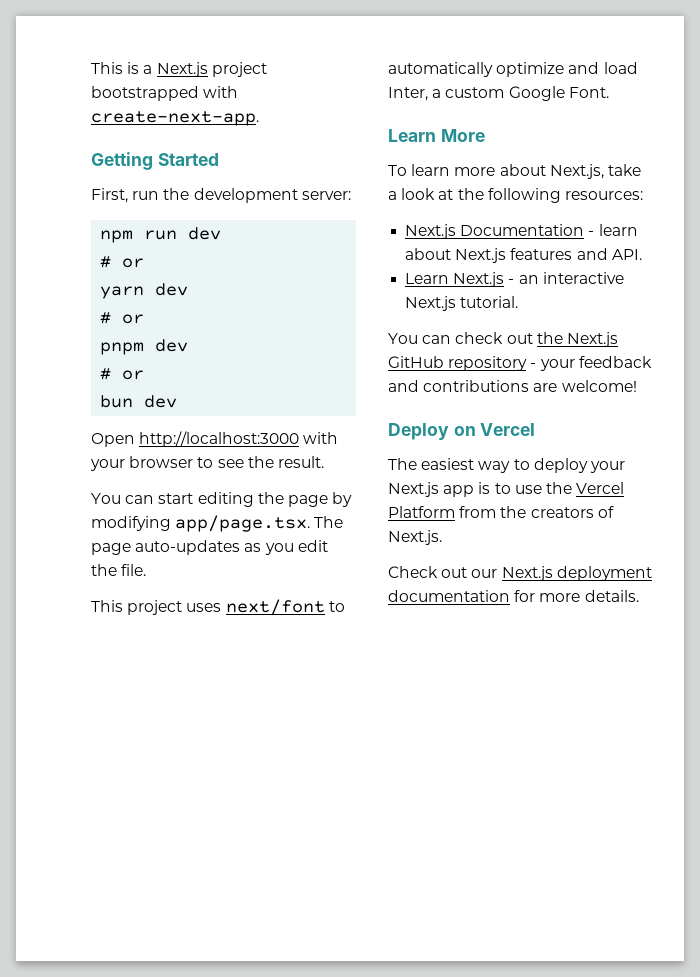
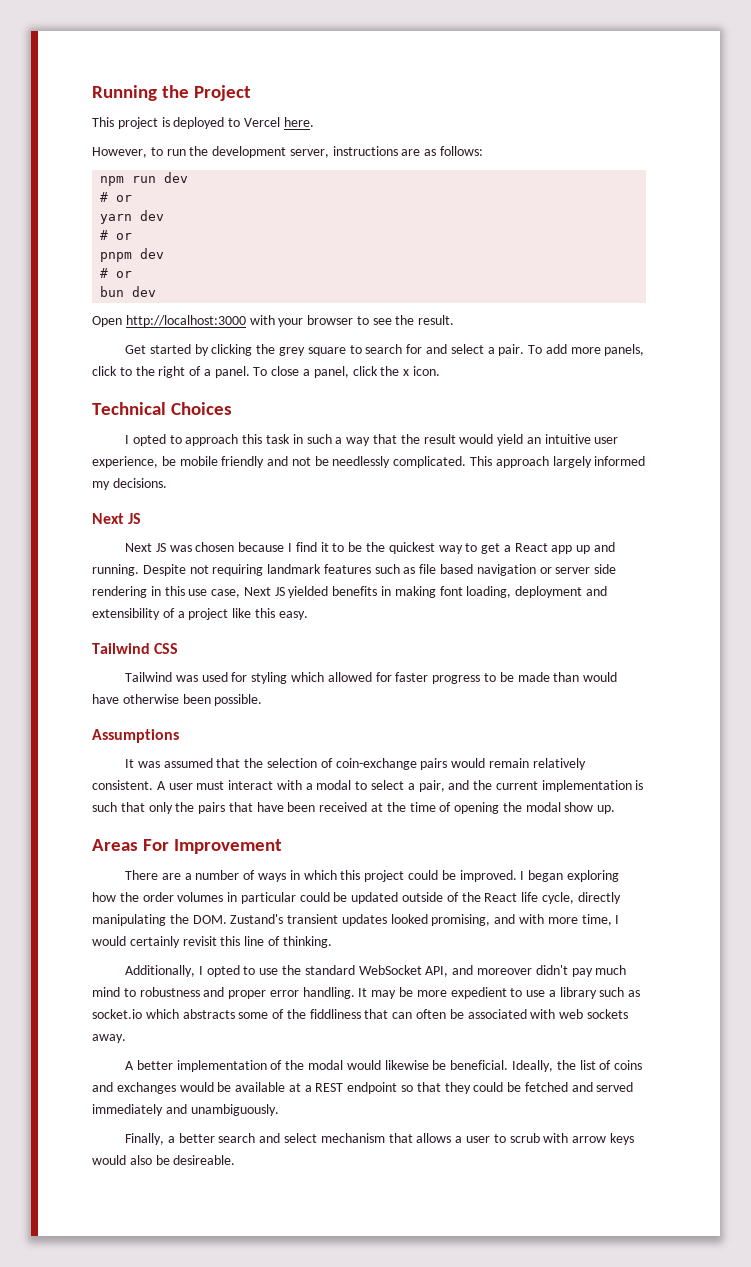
- This is a Next.js project bootstrapped with create-next-app.
- Getting Started
- First, run the development server:
+ Running the Project
+ This project is deployed to Vercel here.
+ However, to run the development server, instructions are as follows:
- You can start editing the page by modifying app/page.tsx. The page auto-updates as you edit the file.
- This project uses next/font to automatically optimize and load Inter, a custom Google Font.
- Learn More
- To learn more about Next.js, take a look at the following resources:
- Next.js Documentation - learn about Next.js features and API.
- Learn Next.js - an interactive Next.js tutorial.
- You can check out the Next.js GitHub repository - your feedback and contributions are welcome!
- Deploy on Vercel
- The easiest way to deploy your Next.js app is to use the Vercel Platform from the creators of Next.js.
- Check out our Next.js deployment documentation for more details.
+ Get started by clicking the grey square to search for and select a pair. To add more panels, click to the right of a panel. To close a panel, click the x icon.
+ Technical Choices
+ I opted to approach this task in such a way that the result would yield an intuitive user experience, be mobile friendly and not be needlessly complicated. This approach largely informed my decisions.
+ Next JS
+ Next JS was chosen because I find it to be the quickest way to get a React app up and running. Despite not requiring landmark features such as file based navigation or server side rendering in this use case, Next JS yielded benefits in making font loading, deployment and extensibility of a project like this easy.
+ Tailwind CSS
+ Tailwind was used for styling which allowed for faster progress to be made than would have otherwise been possible.
+ Assumptions
+ It was assumed that the selection of coin-exchange pairs would remain relatively consistent. A user must interact with a modal to select a pair, and the current implementation is such that only the pairs that have been received at the time of opening the modal show up.
+ Areas For Improvement
+ There are a number of ways in which this project could be improved. I began exploring how the order volumes in particular could be updated outside of the React life cycle, directly manipulating the DOM. Zustand's transient updates looked promising, and with more time, I would certainly revisit this line of thinking.
+ Additionally, I opted to use the standard WebSocket API, and moreover didn't pay much mind to robustness and proper error handling. It may be more expedient to use a library such as socket.io which abstracts some of the fiddliness that can often be associated with web sockets away.
+ A better implementation of the modal would likewise be beneficial. Ideally, the list of coins and exchanges would be available at a REST endpoint so that they could be fetched and served immediately and unambiguously.
+ Finally, a better search and select mechanism that allows a user to scrub with arrow keys would also be desireable.

